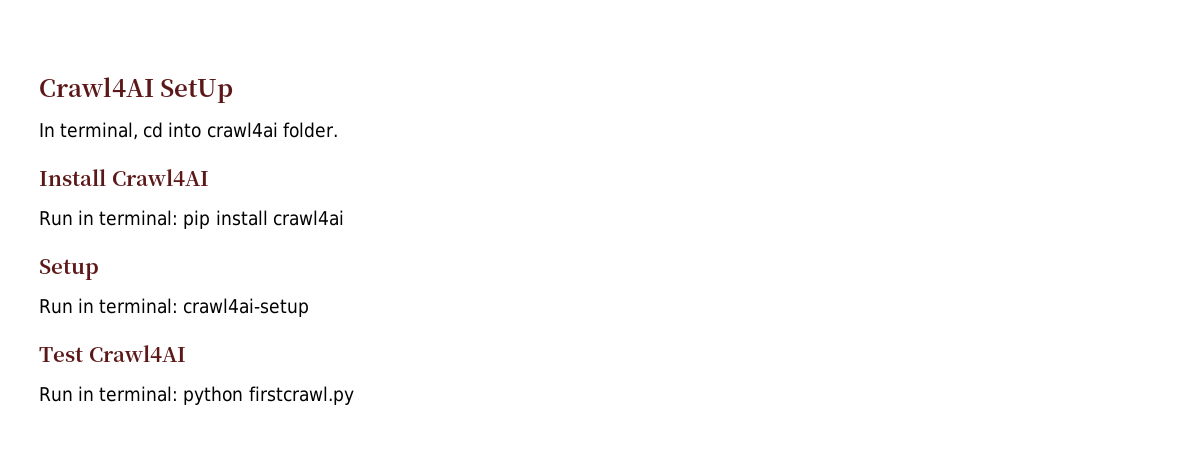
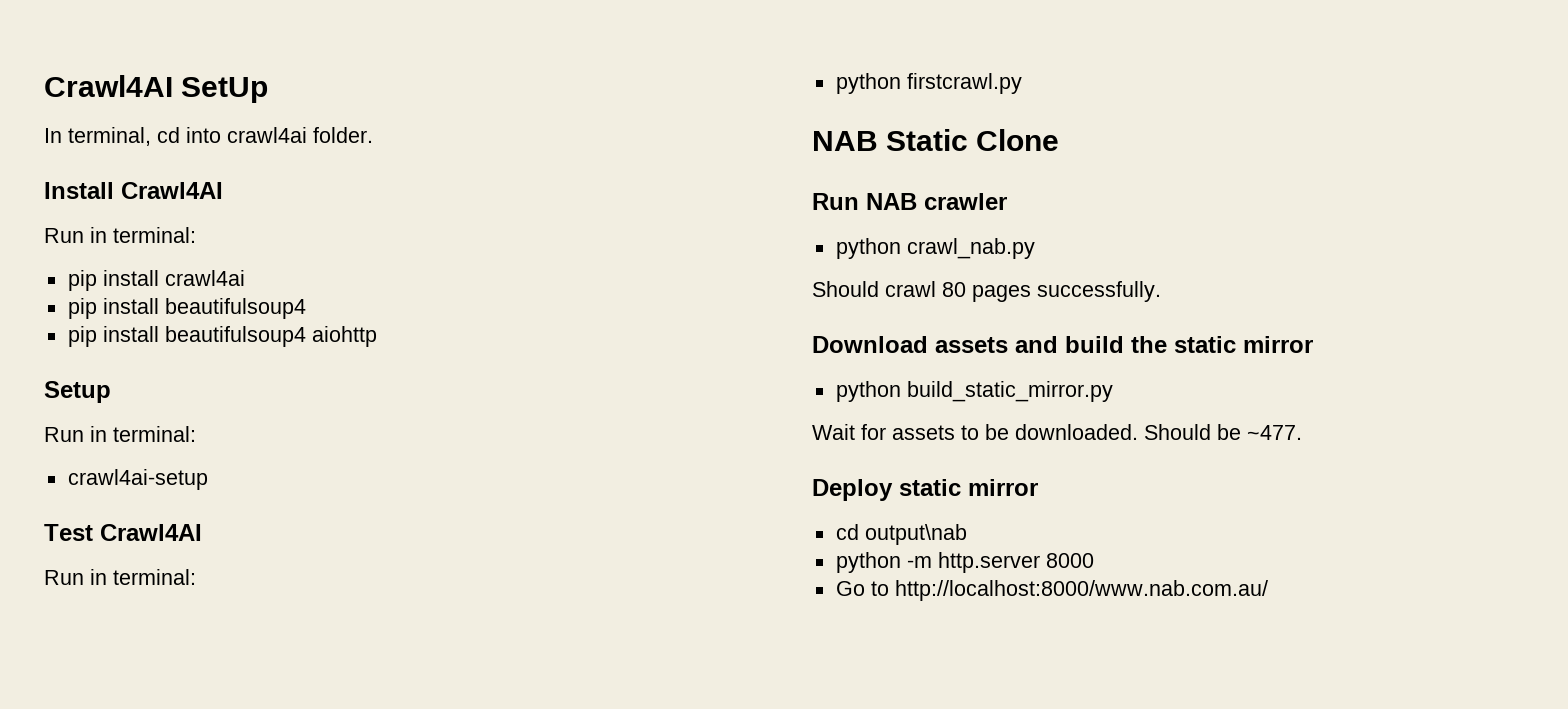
  Install Crawl4AI
- Run in terminal: pip install crawl4ai
+ Run in terminal:
+ pip install crawl4ai
+ pip install beautifulsoup4
+ pip install beautifulsoup4 aiohttp
  Setup
- Run in terminal: crawl4ai-setup
+ Run in terminal:
+ crawl4ai-setup
  Test Crawl4AI
- Run in terminal: python firstcrawl.py
+ Run in terminal:
+ python firstcrawl.py
+ NAB Static Clone
+ Run NAB crawler
+ python crawl_nab.py
+ Should crawl 80 pages successfully.
+ Download assets and build the static mirror
+ python build_static_mirror.py
+ Wait for assets to be downloaded. Should be ~477.
+ Deploy static mirror
+ cd output\nab
+ python -m http.server 8000
+ Go to http://localhost:8000/www.nab.com.au/

